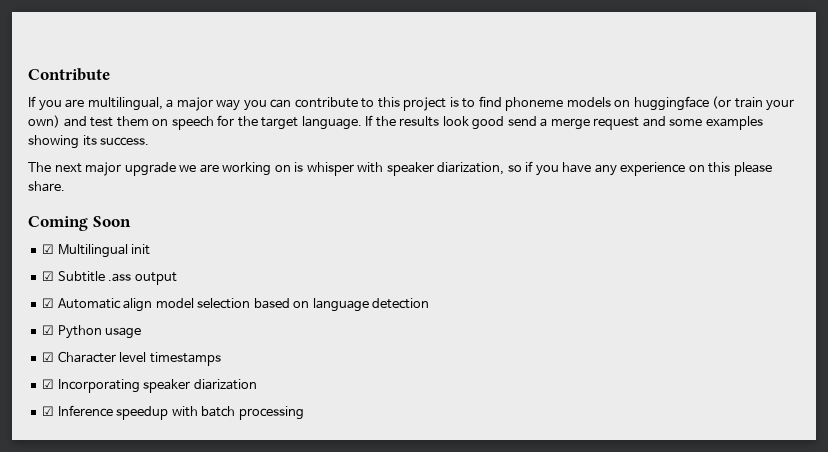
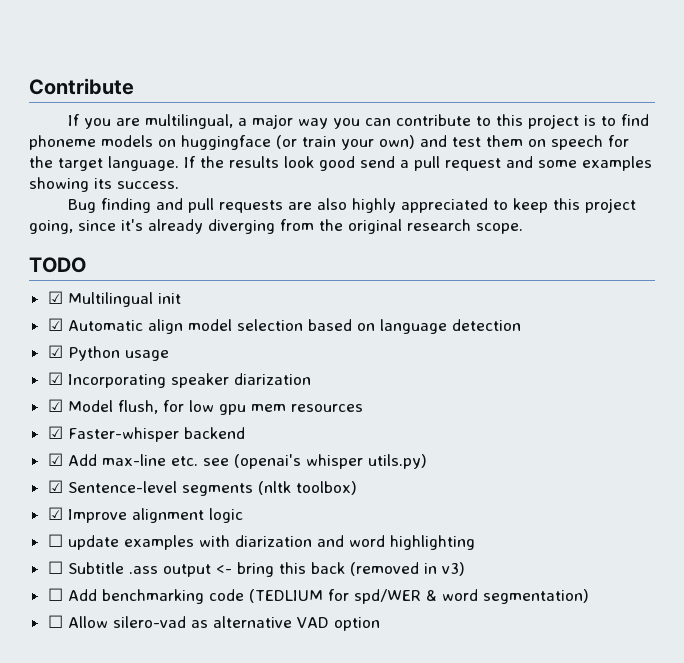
- If the results look good send a merge request and some examples showing its success.
+ If the results look good send a pull request and some examples showing its success.
- The next major upgrade we are working on is whisper with speaker diarization, so if you have any experience on this please share.
- Coming Soon
+ Bug finding and pull requests are also highly appreciated to keep this project going, since it's already diverging from the original research scope.
+ TODO
- ☑ Subtitle .ass output
- ☑ Character level timestamps
- ☑ Inference speedup with batch processing
+ ☑ Model flush, for low gpu mem resources
+ ☑ Faster-whisper backend
+ ☑ Add max-line etc. see (openai's whisper utils.py)
+ ☑ Sentence-level segments (nltk toolbox)
+ ☑ Improve alignment logic
+ ☐ update examples with diarization and word highlighting
+ ☐ Subtitle .ass output <- bring this back (removed in v3)
+ ☐ Add benchmarking code (TEDLIUM for spd/WER & word segmentation)
+ ☐ Allow silero-vad as alternative VAD option

